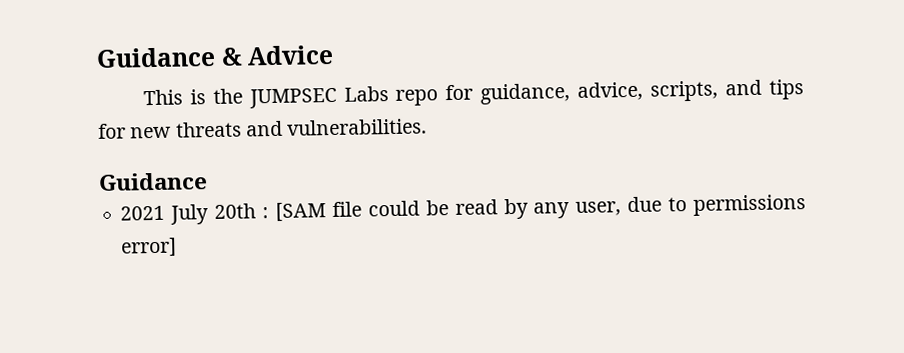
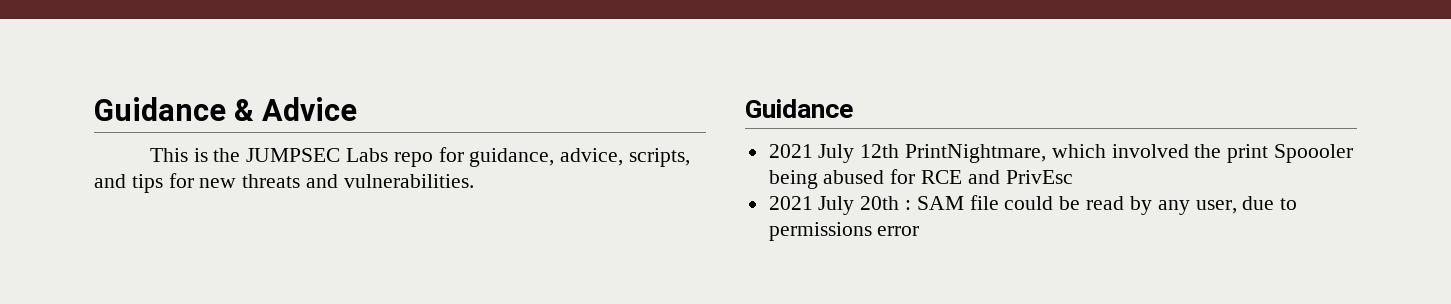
+ 2021 July 12th PrintNightmare, which involved the print Spoooler being abused for RCE and PrivEsc
- 2021 July 20th : [SAM file could be read by any user, due to permissions error]
+ 2021 July 20th : SAM file could be read by any user, due to permissions error

